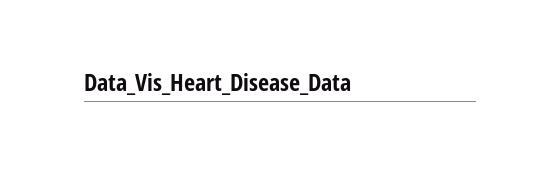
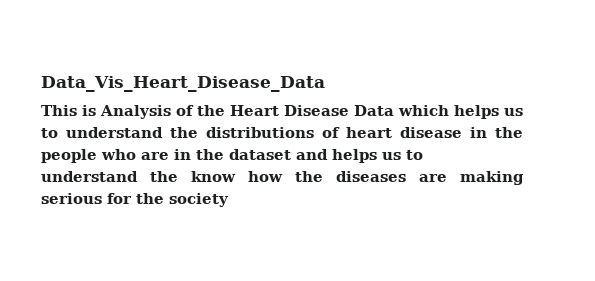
+ This is Analysis of the Heart Disease Data which helps us to understand the distributions of heart disease in the people who are in the dataset and helps us to understand the know how the diseases are making serious for the society

